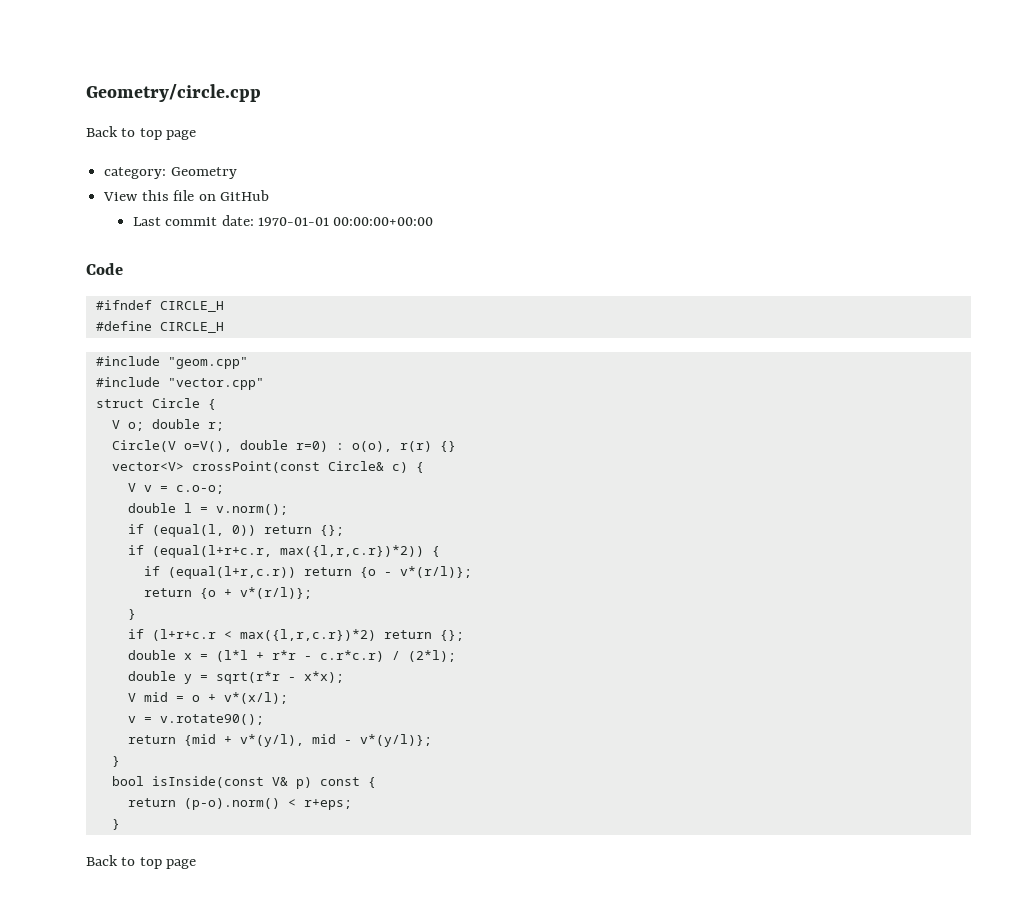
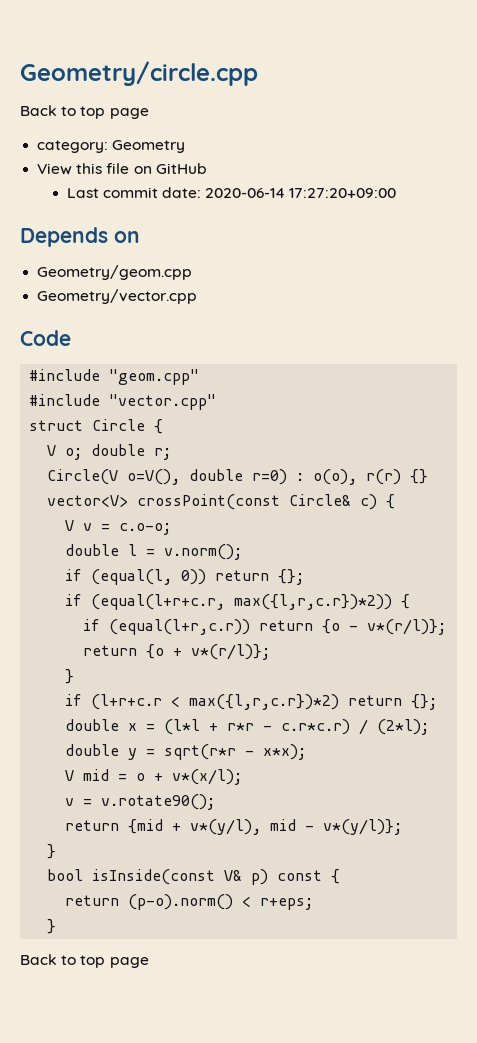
- Last commit date: 1970-01-01 00:00:00+00:00
+ Last commit date: 2020-06-14 17:27:20+09:00
+ Depends on
+ Geometry/geom.cpp
+ Geometry/vector.cpp
  Code
- #ifndef CIRCLE_H
- #define CIRCLE_H

